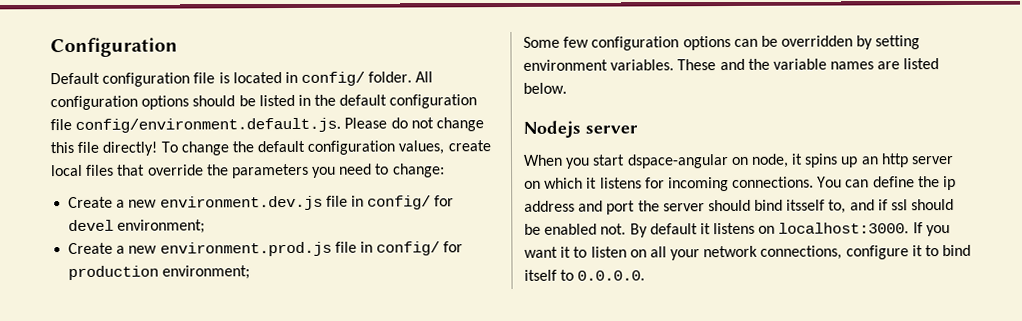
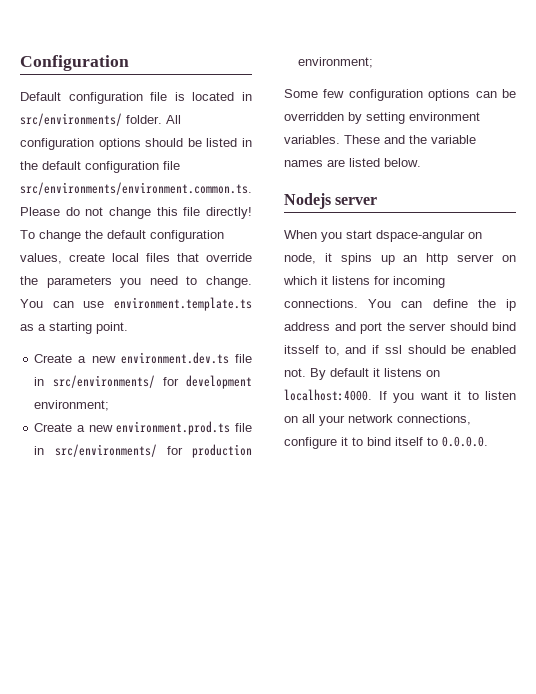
- Default configuration file is located in config/ folder.
+ Default configuration file is located in src/environments/ folder.
- All configuration options should be listed in the default configuration file config/environment.default.js. Please do not change this file directly!
+ All configuration options should be listed in the default configuration file src/environments/environment.common.ts. Please do not change this file directly!
- To change the default configuration values, create local files that override the parameters you need to change:
- Create a new environment.dev.js file in config/ for devel environment;
+ To change the default configuration values, create local files that override the parameters you need to change. You can use environment.template.ts as a starting point.
+ Create a new environment.dev.ts file in src/environments/ for development environment;
- Create a new environment.prod.js file in config/ for production environment;
+ Create a new environment.prod.ts file in src/environments/ for production environment;
- By default it listens on localhost:3000.
+ By default it listens on localhost:4000.

